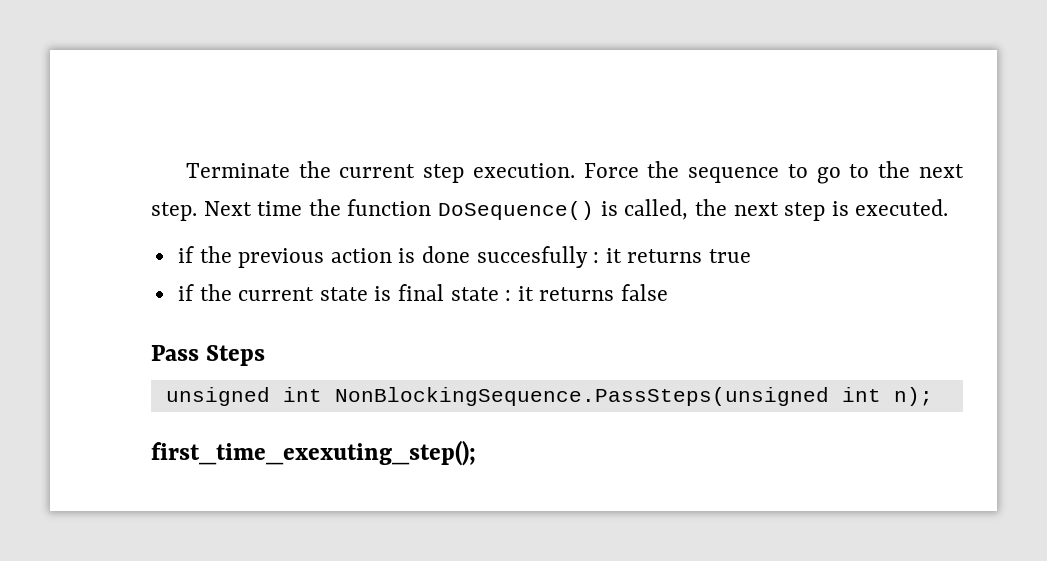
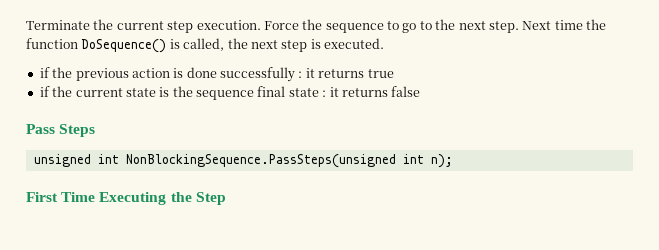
- if the previous action is done succesfully : it returns true
+ if the previous action is done successfully : it returns true
- if the current state is final state : it returns false
+ if the current state is the sequence final state : it returns false
- first_time_exexuting_step();
+ First Time Executing the Step

